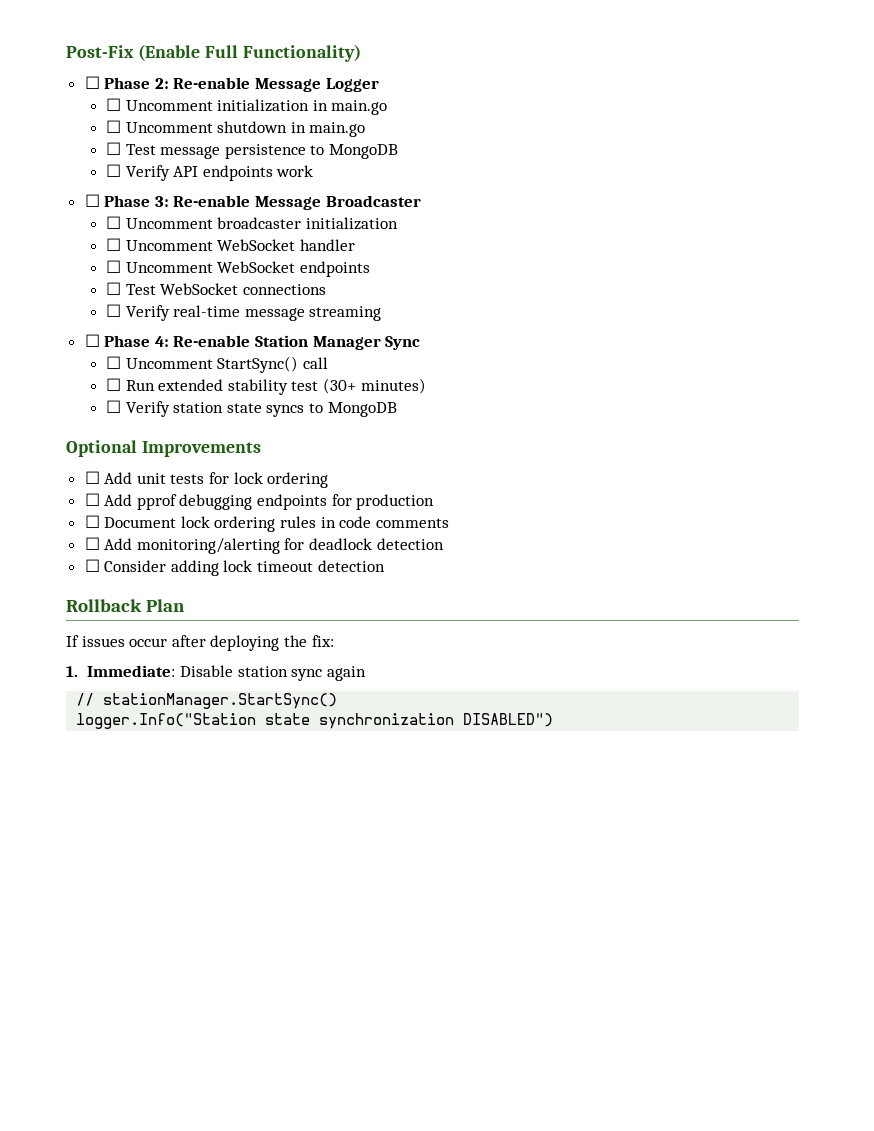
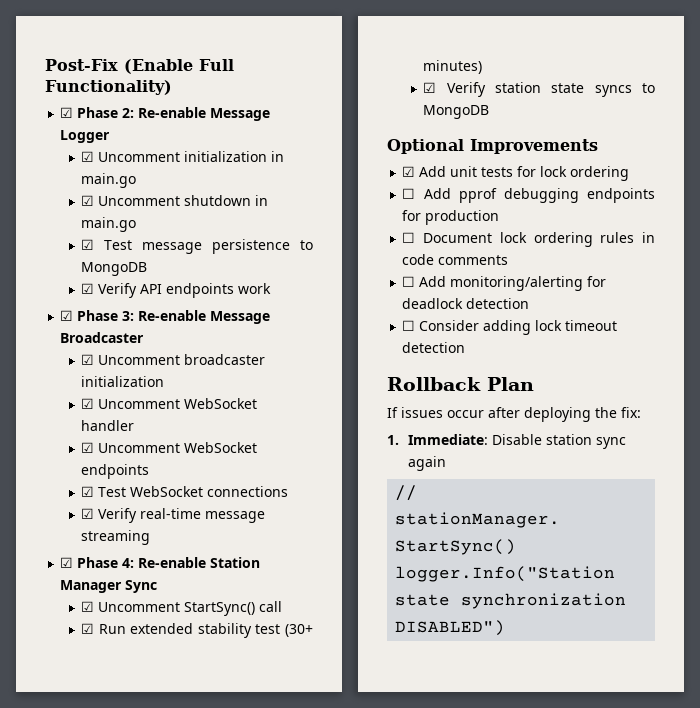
- ☐ Phase 2: Re-enable Message Logger
+ ☑ Phase 2: Re-enable Message Logger
- ☐ Uncomment initialization in main.go
+ ☑ Uncomment initialization in main.go
- ☐ Uncomment shutdown in main.go
+ ☑ Uncomment shutdown in main.go
- ☐ Test message persistence to MongoDB
+ ☑ Test message persistence to MongoDB
- ☐ Verify API endpoints work
+ ☑ Verify API endpoints work
- ☐ Phase 3: Re-enable Message Broadcaster
+ ☑ Phase 3: Re-enable Message Broadcaster
- ☐ Uncomment broadcaster initialization
+ ☑ Uncomment broadcaster initialization
- ☐ Uncomment WebSocket handler
+ ☑ Uncomment WebSocket handler
- ☐ Uncomment WebSocket endpoints
+ ☑ Uncomment WebSocket endpoints
- ☐ Test WebSocket connections
+ ☑ Test WebSocket connections
- ☐ Verify real-time message streaming
+ ☑ Verify real-time message streaming
- ☐ Phase 4: Re-enable Station Manager Sync
+ ☑ Phase 4: Re-enable Station Manager Sync
- ☐ Uncomment StartSync() call
+ ☑ Uncomment StartSync() call
- ☐ Run extended stability test (30+ minutes)
+ ☑ Run extended stability test (30+ minutes)
- ☐ Verify station state syncs to MongoDB
+ ☑ Verify station state syncs to MongoDB
- ☐ Add unit tests for lock ordering
+ ☑ Add unit tests for lock ordering

